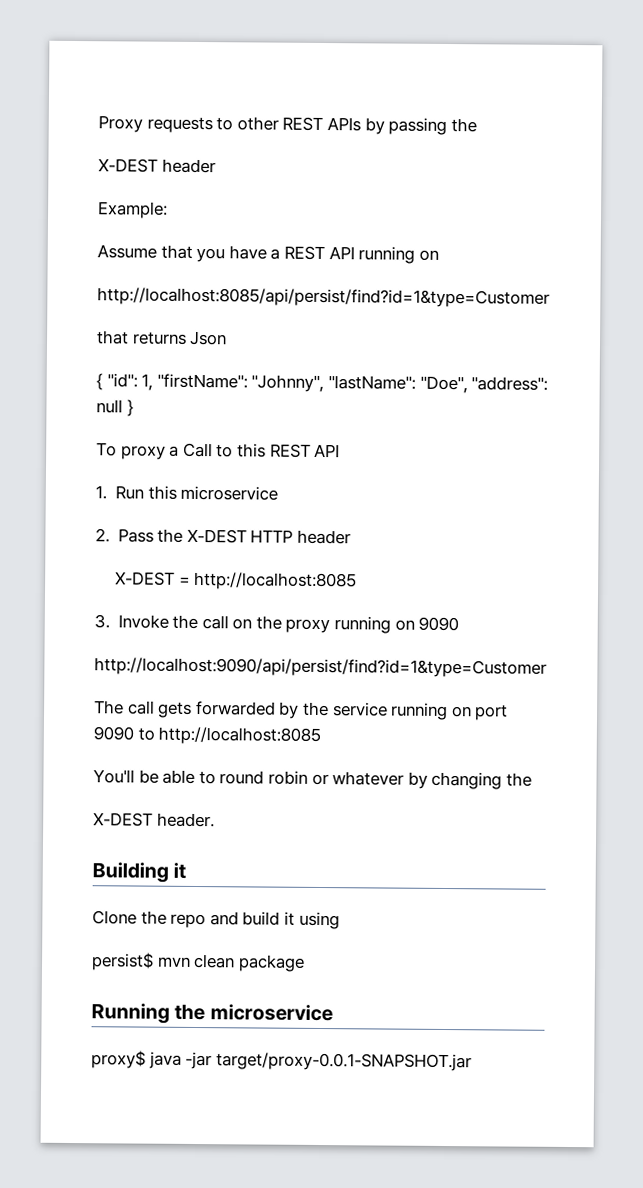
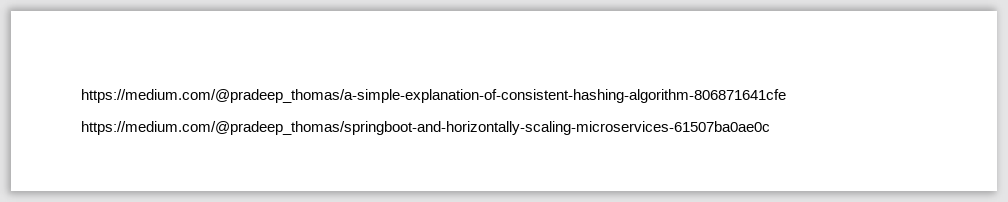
- Proxy requests to other REST APIs by passing the
- X-DEST header
- Example:
- Assume that you have a REST API running on
- http://localhost:8085/api/persist/find?id=1&type=Customer
- that returns Json
- { "id": 1, "firstName": "Johnny", "lastName": "Doe", "address": null }
- To proxy a Call to this REST API
- 1. Run this microservice
- 2. Pass the X-DEST HTTP header
- X-DEST = http://localhost:8085
- 3. Invoke the call on the proxy running on 9090
- http://localhost:9090/api/persist/find?id=1&type=Customer
- The call gets forwarded by the service running on port 9090 to http://localhost:8085
- You'll be able to round robin or whatever by changing the
- X-DEST header.
- Building it
- Clone the repo and build it using
- persist$ mvn clean package
- Running the microservice
- proxy$ java -jar target/proxy-0.0.1-SNAPSHOT.jar
+ https://medium.com/@pradeep_thomas/a-simple-explanation-of-consistent-hashing-algorithm-806871641cfe
+ https://medium.com/@pradeep_thomas/springboot-and-horizontally-scaling-microservices-61507ba0ae0c

